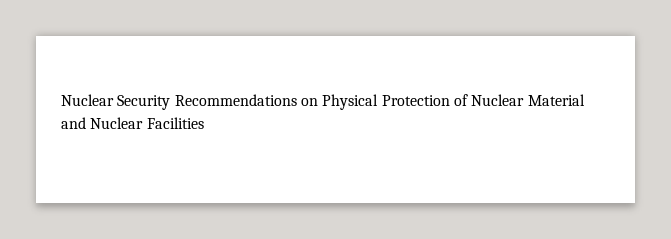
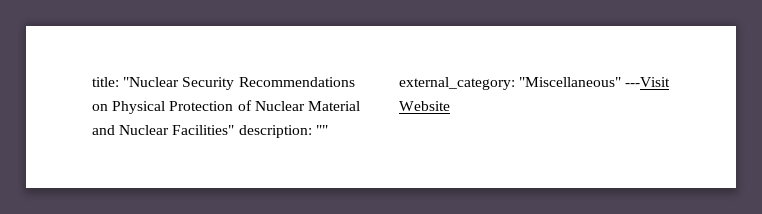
- Nuclear Security Recommendations on Physical Protection of Nuclear Material and Nuclear Facilities
+ title: "Nuclear Security Recommendations on Physical Protection of Nuclear Material and Nuclear Facilities" description: "" external_category: "Miscellaneous" ---Visit Website

